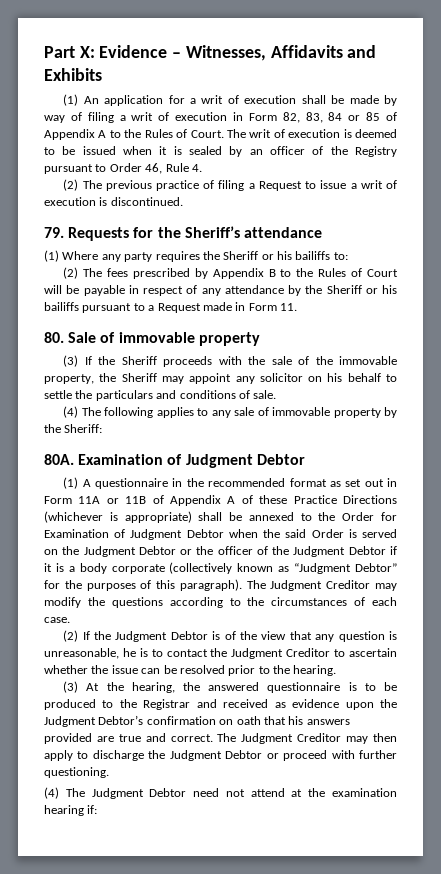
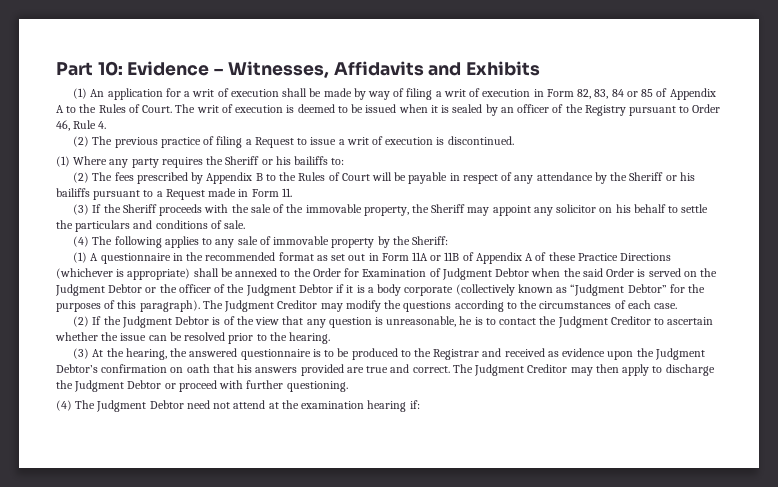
- Part X: Evidence – Witnesses, Affidavits and Exhibits
+ Part 10: Evidence – Witnesses, Affidavits and Exhibits
- 79. Requests for the Sheriff’s attendance
- 80. Sale of immovable property
- 80A. Examination of Judgment Debtor

